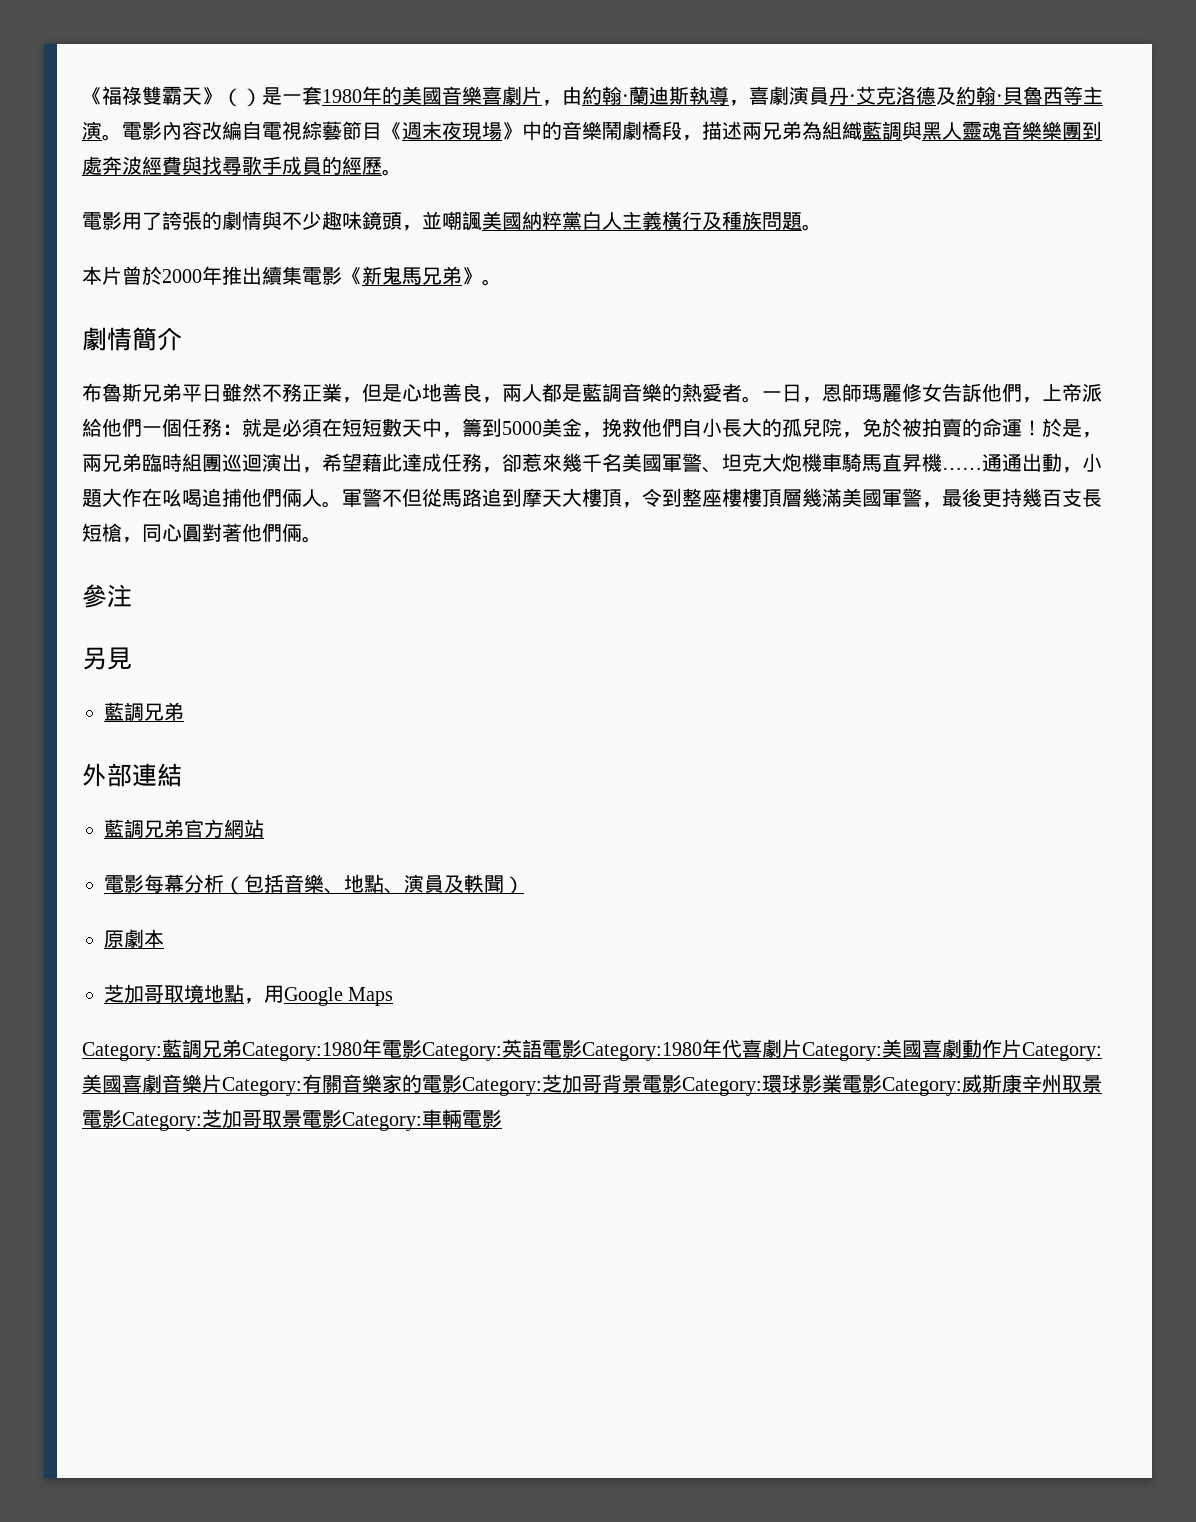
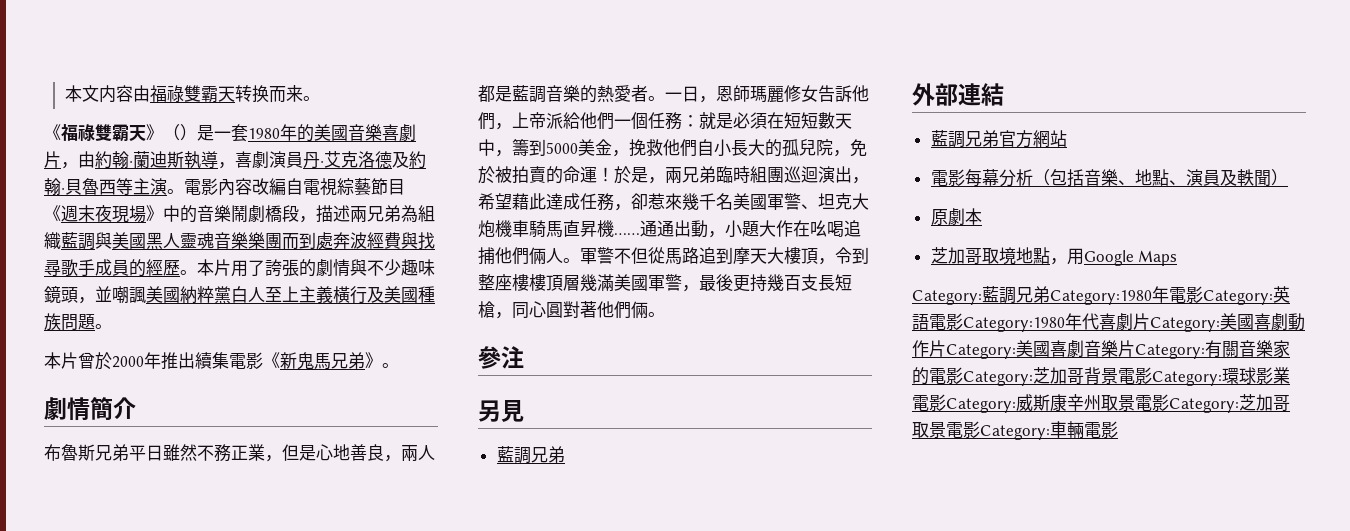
+ 本文内容由福祿雙霸天转换而来。
- 電影內容改編自電視綜藝節目《週末夜現場》中的音樂鬧劇橋段，描述兩兄弟為組織藍調與黑人靈魂音樂樂團到處奔波經費與找尋歌手成員的經歷。
- 電影用了誇張的劇情與不少趣味鏡頭，並嘲諷美國納粹黨白人主義橫行及種族問題。
+ 電影內容改編自電視綜藝節目《週末夜現場》中的音樂鬧劇橋段，描述兩兄弟為組織藍調與美國黑人靈魂音樂樂團而到處奔波經費與找尋歌手成員的經歷。本片用了誇張的劇情與不少趣味鏡頭，並嘲諷美國納粹黨白人至上主義橫行及美國種族問題。

